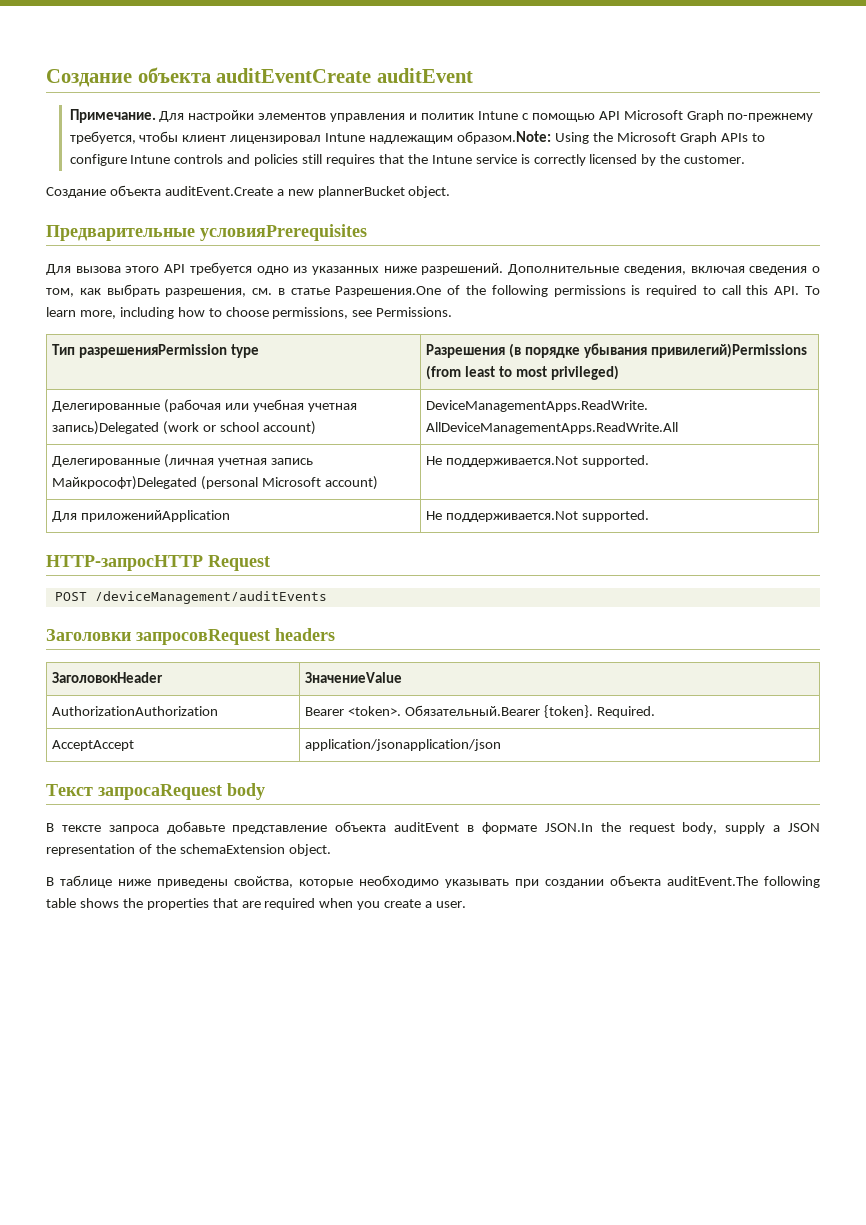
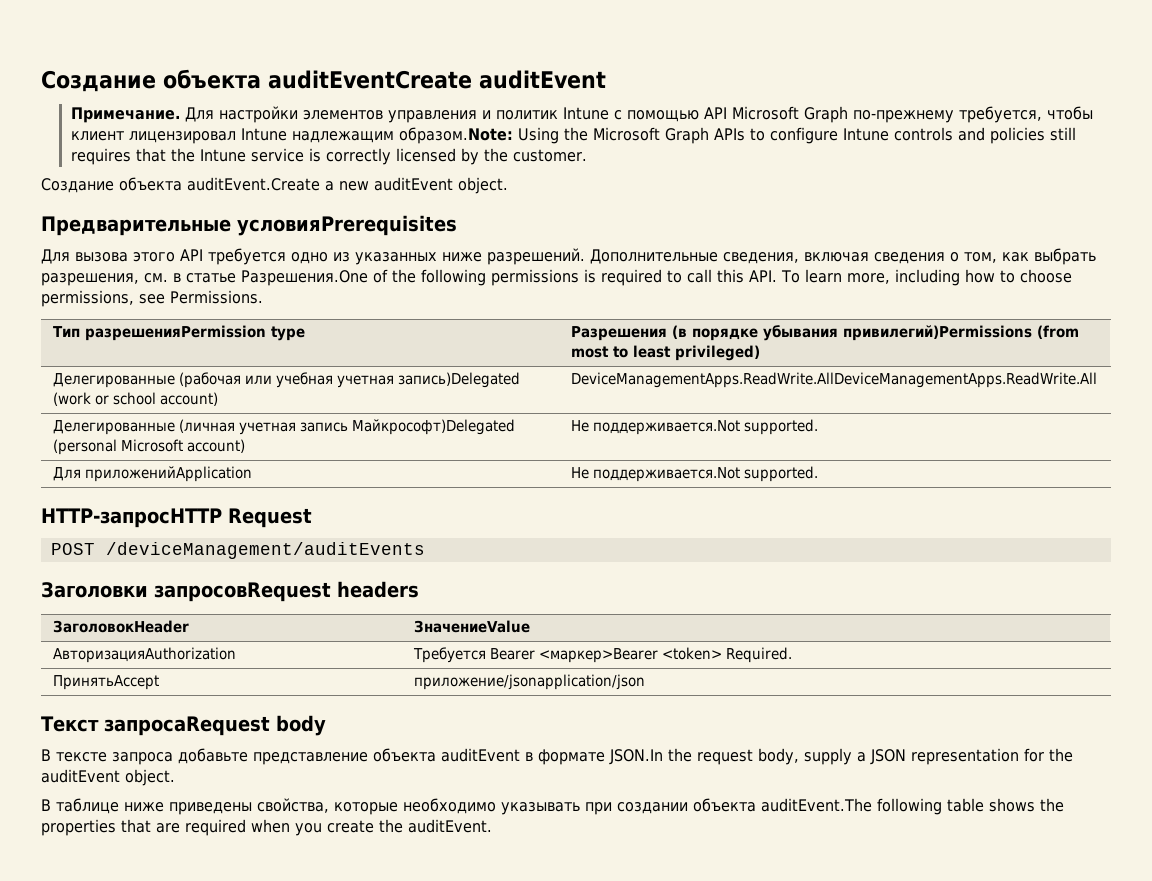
- Создание объекта auditEvent.Create a new plannerBucket object.
+ Создание объекта auditEvent.Create a new auditEvent object.
- Тип разрешенияPermission type | Разрешения (в порядке убывания привилегий)Permissions (from least to most privileged)
+ Тип разрешенияPermission type | Разрешения (в порядке убывания привилегий)Permissions (from most to least privileged)
- AuthorizationAuthorization | Bearer <token>. Обязательный.Bearer {token}. Required.
+ АвторизацияAuthorization | Требуется Bearer <маркер>Bearer <token> Required.
- AcceptAccept | application/jsonapplication/json
+ ПринятьAccept | приложение/jsonapplication/json
- В тексте запроса добавьте представление объекта auditEvent в формате JSON.In the request body, supply a JSON representation of the schemaExtension object.
+ В тексте запроса добавьте представление объекта auditEvent в формате JSON.In the request body, supply a JSON representation for the auditEvent object.
- В таблице ниже приведены свойства, которые необходимо указывать при создании объекта auditEvent.The following table shows the properties that are required when you create a user.
+ В таблице ниже приведены свойства, которые необходимо указывать при создании объекта auditEvent.The following table shows the properties that are required when you create the auditEvent.

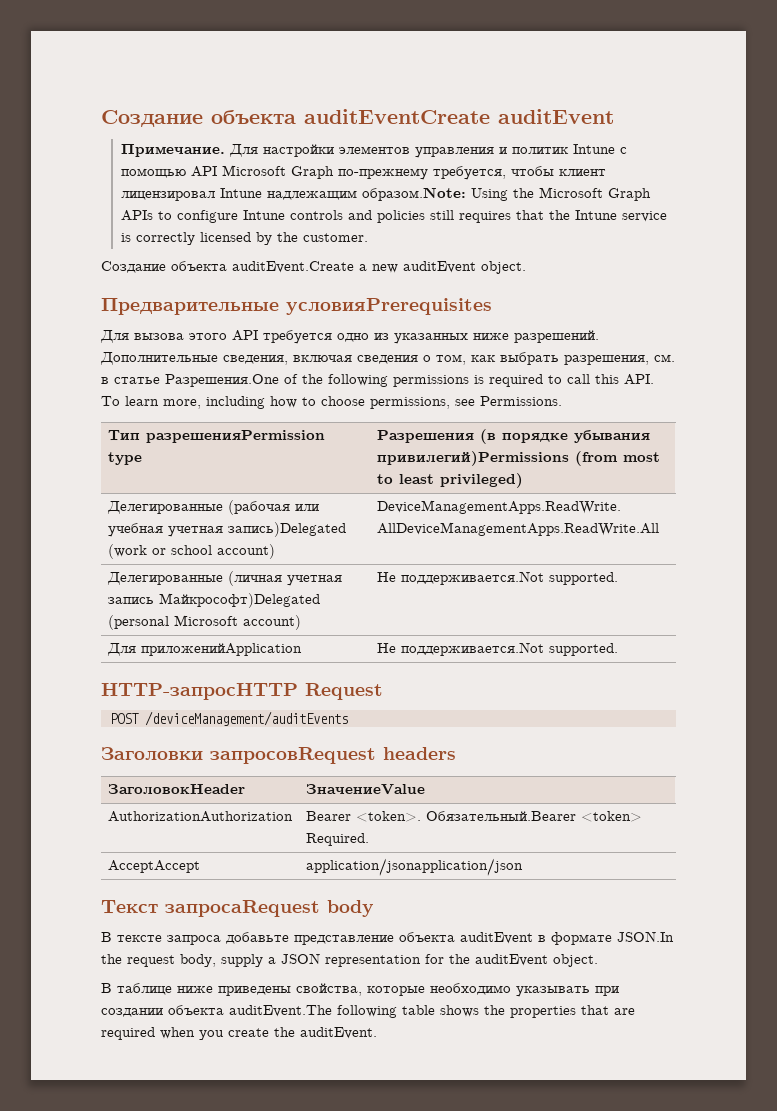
- АвторизацияAuthorization | Требуется Bearer <маркер>Bearer <token> Required.
+ AuthorizationAuthorization | Bearer <token>. Обязательный.Bearer <token> Required.
- ПринятьAccept | приложение/jsonapplication/json
+ AcceptAccept | application/jsonapplication/json

